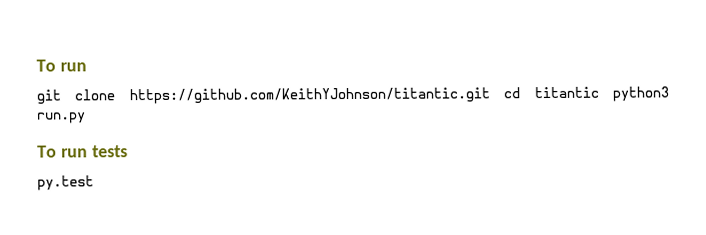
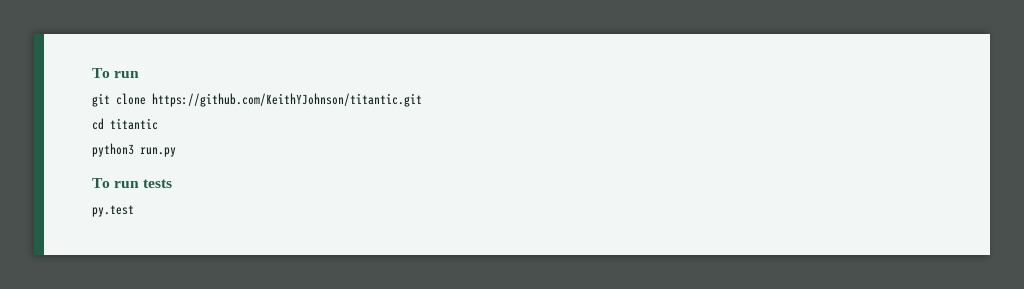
- git clone https://github.com/KeithYJohnson/titantic.git cd titantic python3 run.py
+ git clone https://github.com/KeithYJohnson/titantic.git
+ cd titantic
+ python3 run.py

